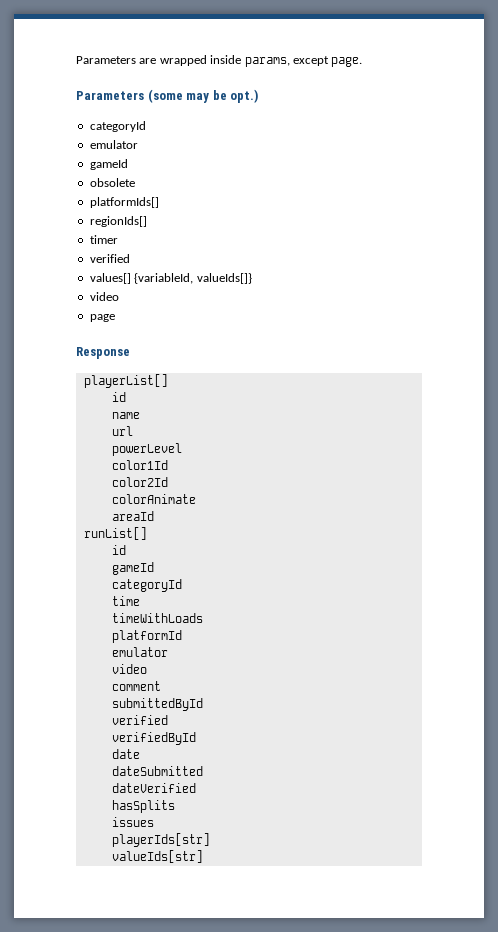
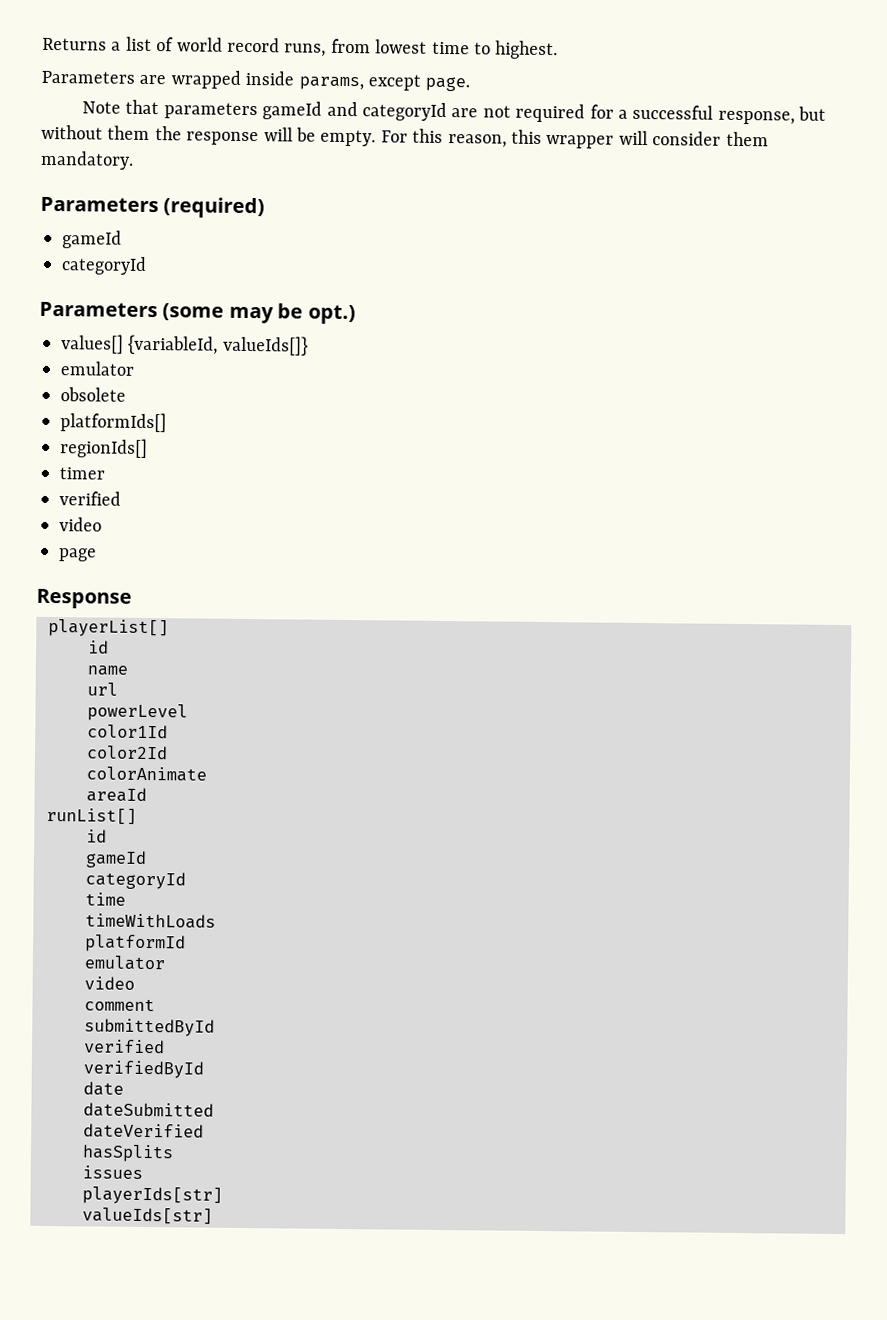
+ Returns a list of world record runs, from lowest time to highest.
+ Note that parameters gameId and categoryId are not required for a successful response, but without them the response will be empty. For this reason, this wrapper will consider them mandatory.
+ Parameters (required)
+ gameId
+ categoryId
  Parameters (some may be opt.)
- categoryId
+ values[] {variableId, valueIds[]}
  emulator
- gameId
- values[] {variableId, valueIds[]}

